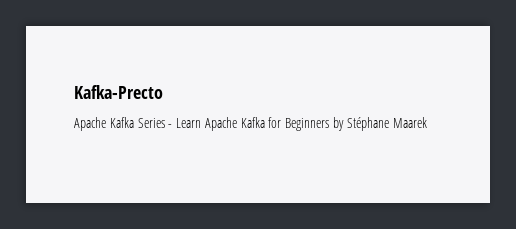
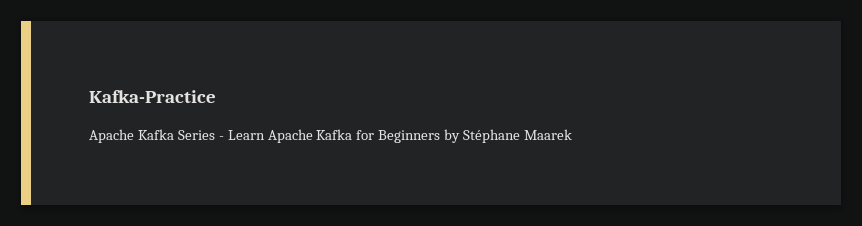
- Kafka-Precto
+ Kafka-Practice

